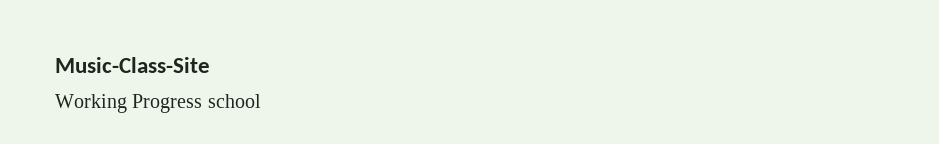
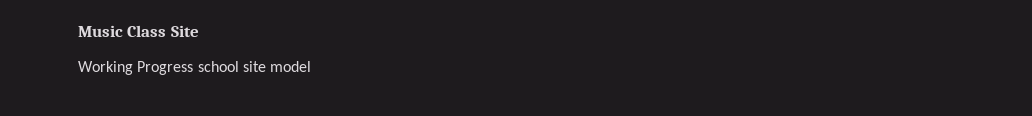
- Music-Class-Site
+ Music Class Site
- Working Progress school
+ Working Progress school site model

